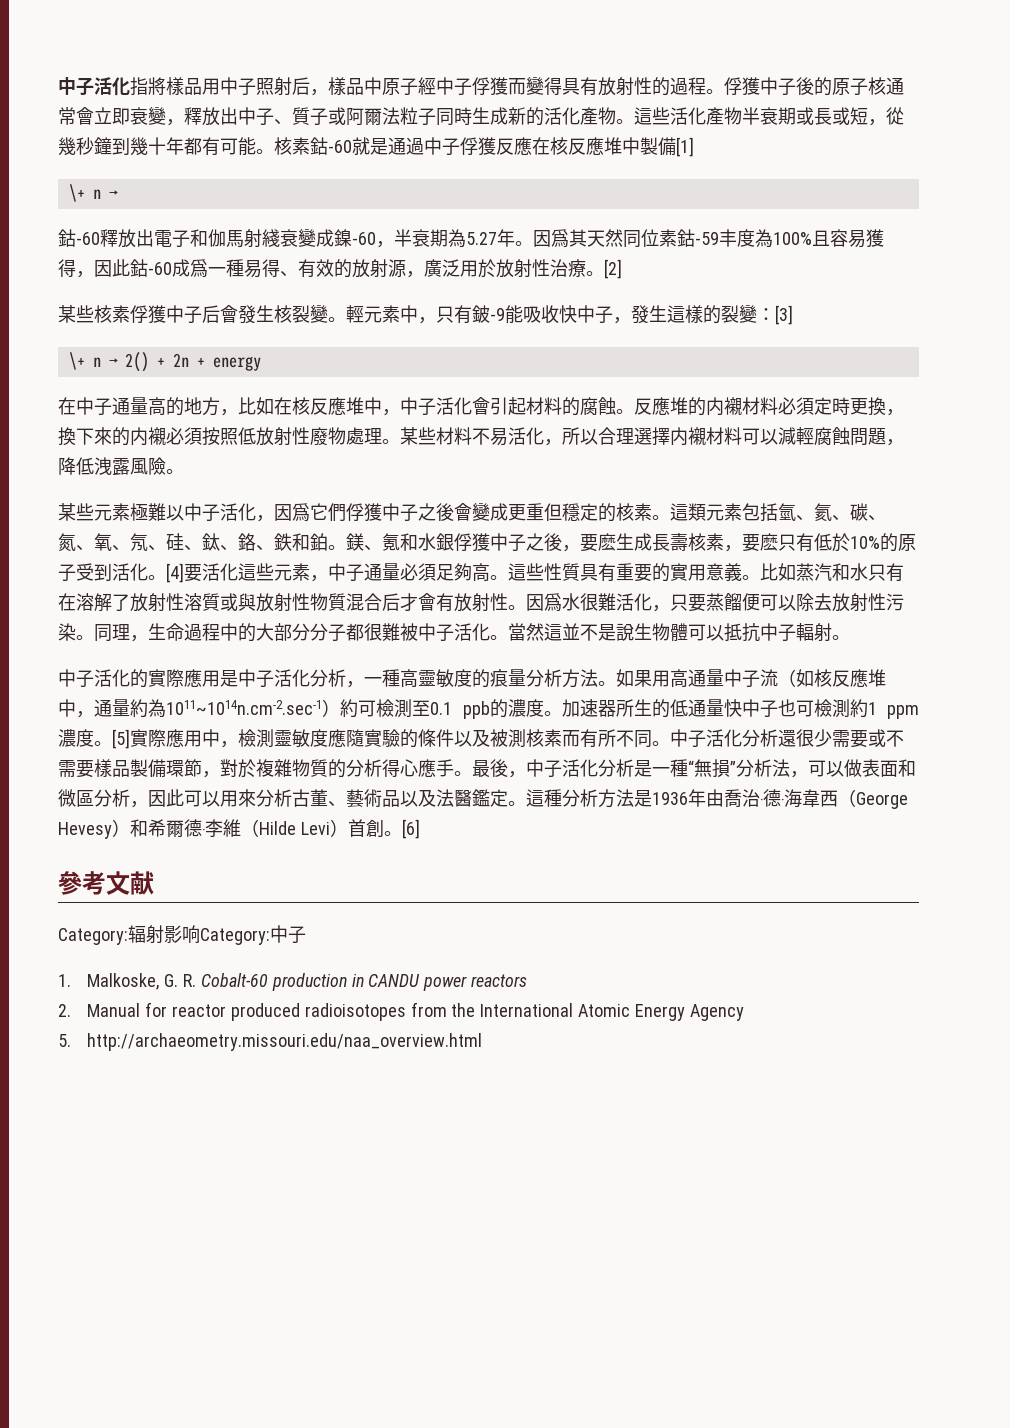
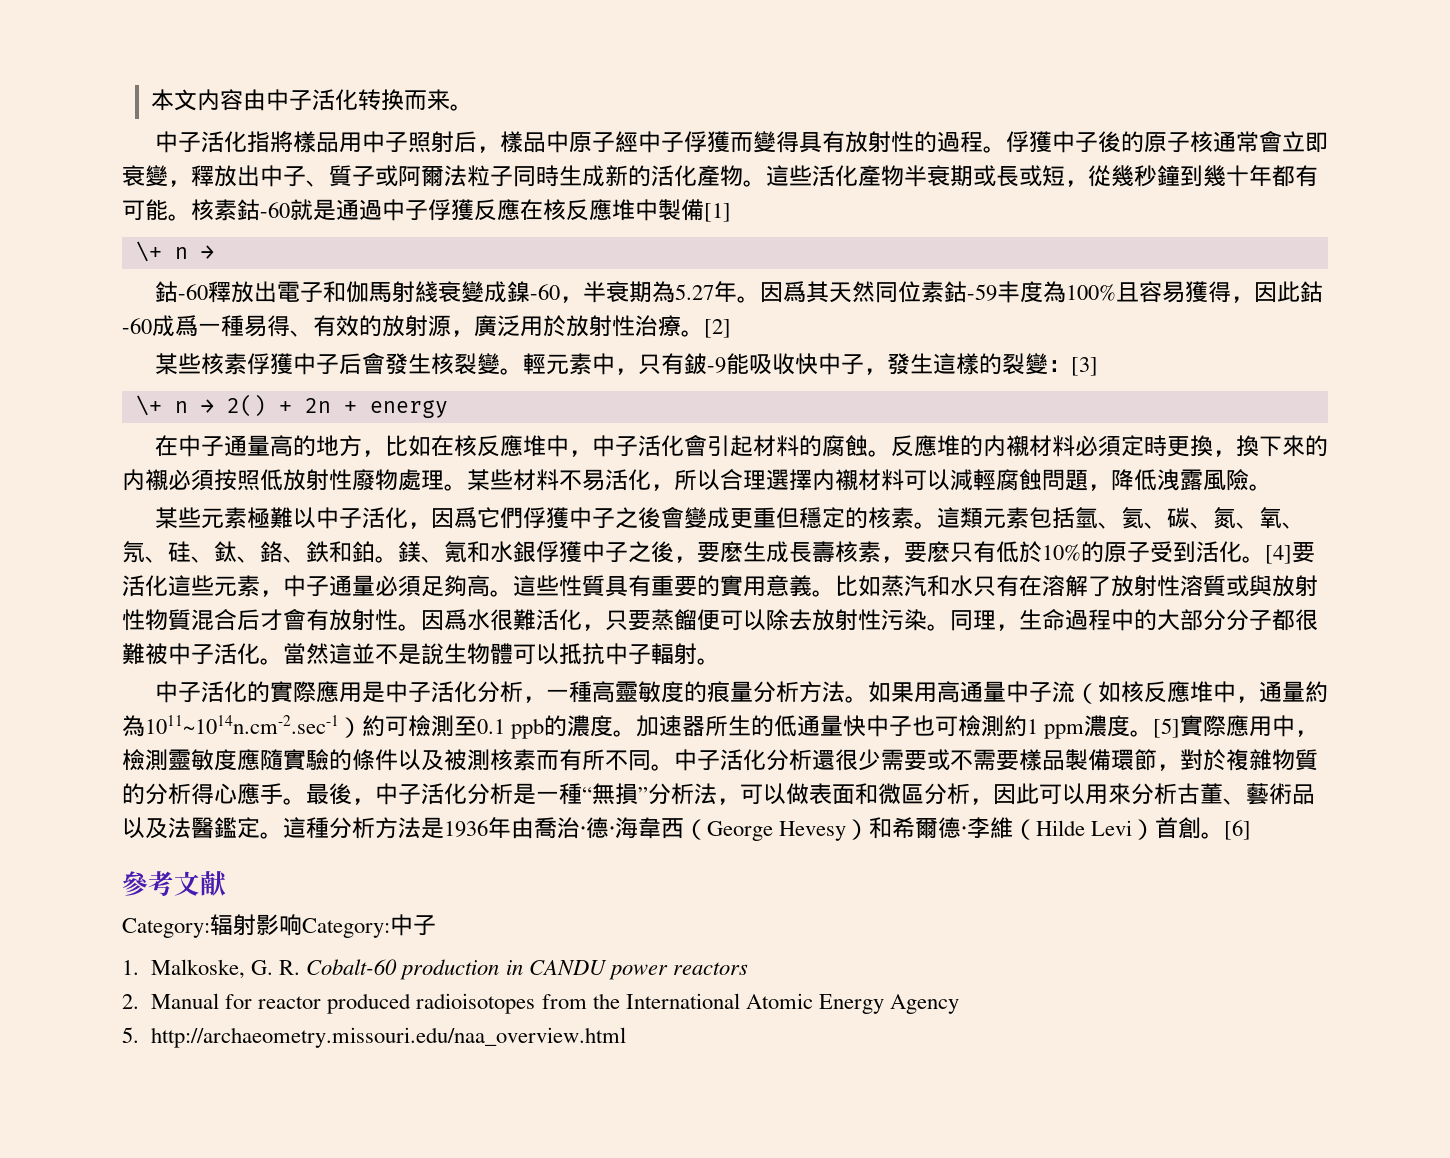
+ 本文内容由中子活化转换而来。

